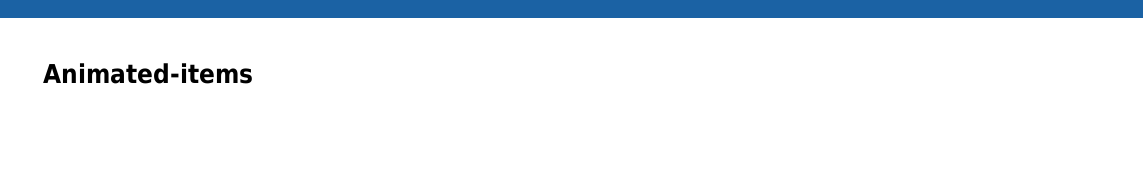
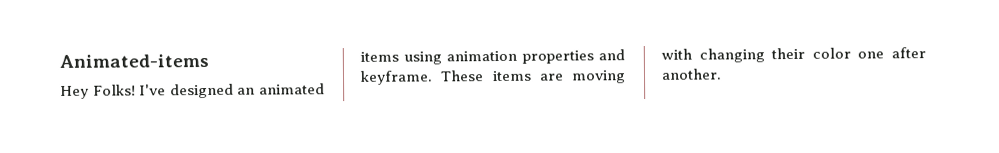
+ Hey Folks! I've designed an animated items using animation properties and keyframe. These items are moving with changing their color one after another.

